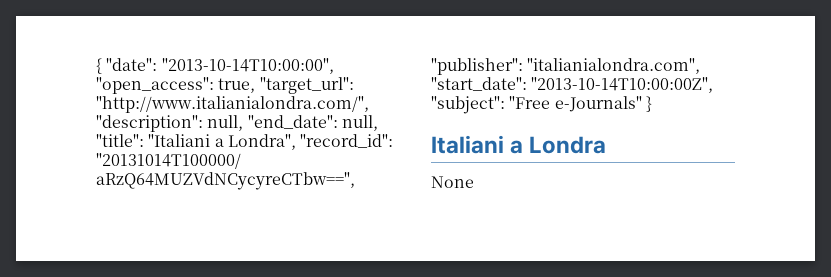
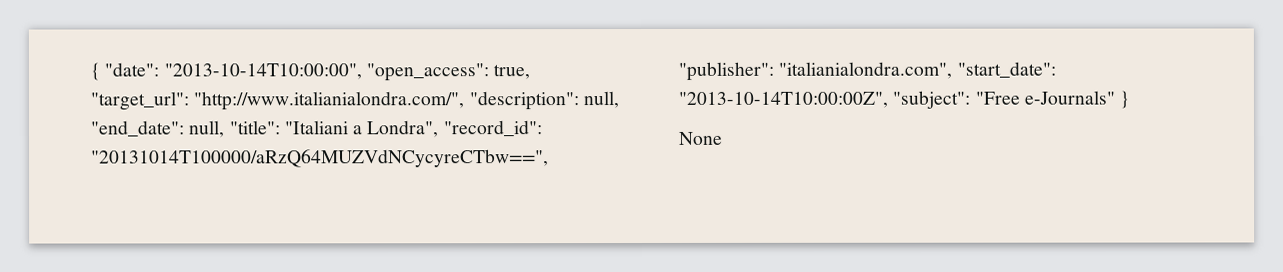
- Italiani a Londra

